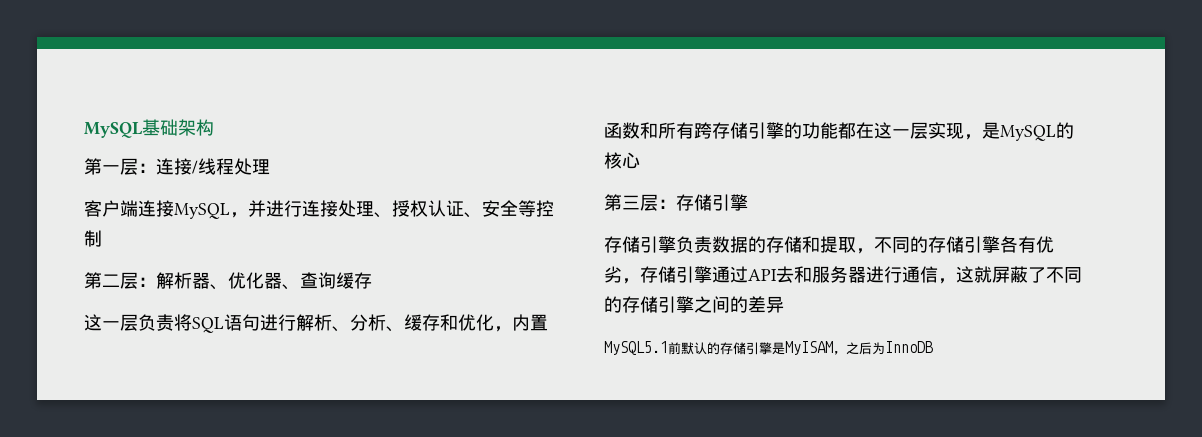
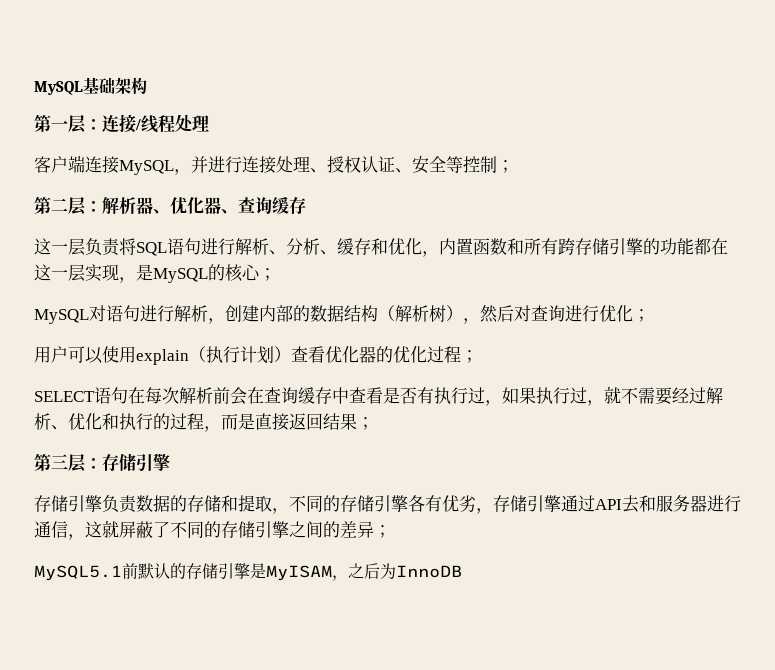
- 客户端连接MySQL，并进行连接处理、授权认证、安全等控制
+ 客户端连接MySQL，并进行连接处理、授权认证、安全等控制；
- 这一层负责将SQL语句进行解析、分析、缓存和优化，内置函数和所有跨存储引擎的功能都在这一层实现，是MySQL的核心
+ 这一层负责将SQL语句进行解析、分析、缓存和优化，内置函数和所有跨存储引擎的功能都在这一层实现，是MySQL的核心；
+ MySQL对语句进行解析，创建内部的数据结构（解析树），然后对查询进行优化；
+ 用户可以使用explain（执行计划）查看优化器的优化过程；
+ SELECT语句在每次解析前会在查询缓存中查看是否有执行过，如果执行过，就不需要经过解析、优化和执行的过程，而是直接返回结果；
- 存储引擎负责数据的存储和提取，不同的存储引擎各有优劣，存储引擎通过API去和服务器进行通信，这就屏蔽了不同的存储引擎之间的差异
+ 存储引擎负责数据的存储和提取，不同的存储引擎各有优劣，存储引擎通过API去和服务器进行通信，这就屏蔽了不同的存储引擎之间的差异；

